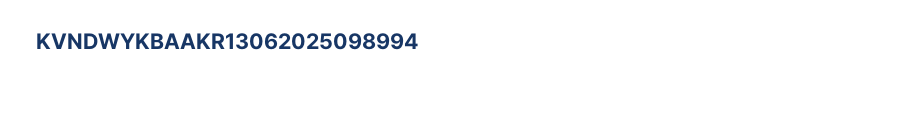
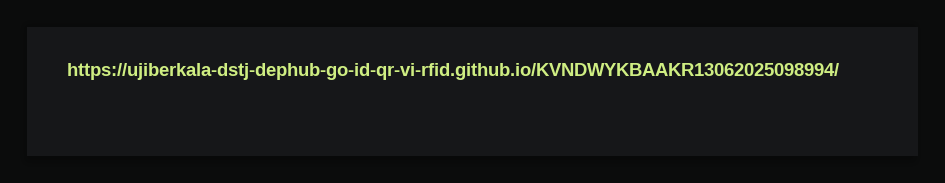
- KVNDWYKBAAKR13062025098994
+ https://ujiberkala-dstj-dephub-go-id-qr-vi-rfid.github.io/KVNDWYKBAAKR13062025098994/

